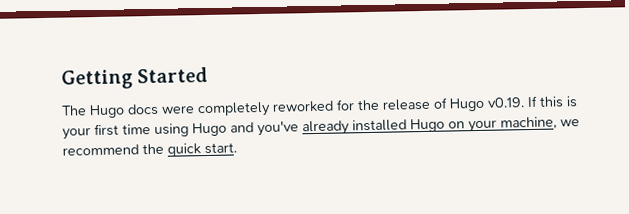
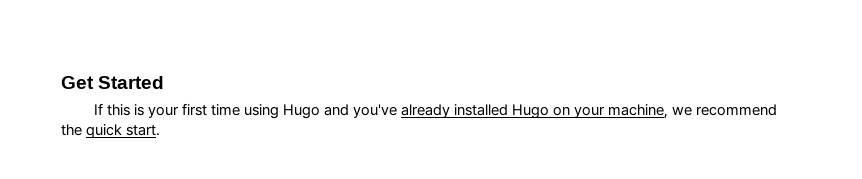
- Getting Started
+ Get Started
- The Hugo docs were completely reworked for the release of Hugo v0.19. If this is your first time using Hugo and you've already installed Hugo on your machine, we recommend the quick start.
+ If this is your first time using Hugo and you've already installed Hugo on your machine, we recommend the quick start.

